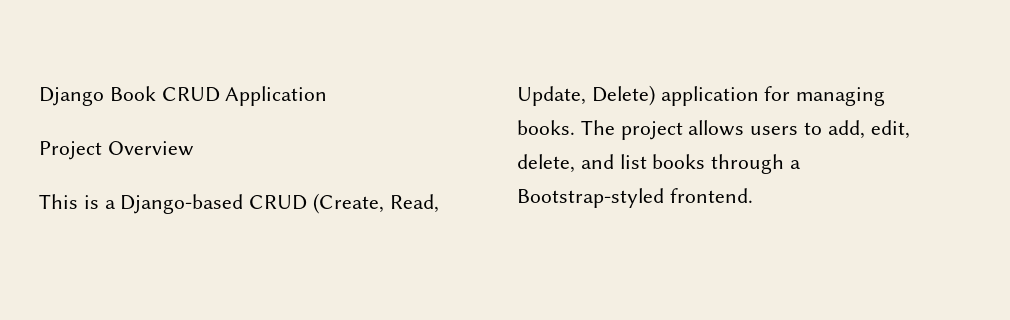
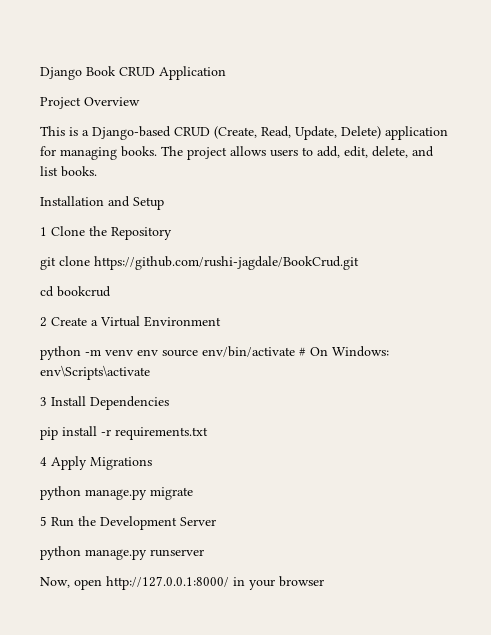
- The project allows users to add, edit, delete, and list books through a Bootstrap-styled frontend.
+ The project allows users to add, edit, delete, and list books.
+ Installation and Setup
+ 1 Clone the Repository
+ git clone https://github.com/rushi-jagdale/BookCrud.git
+ cd bookcrud
+ 2 Create a Virtual Environment
+ python -m venv env source env/bin/activate # On Windows: env\Scripts\activate
+ 3 Install Dependencies
+ pip install -r requirements.txt
+ 4 Apply Migrations
+ python manage.py migrate
+ 5 Run the Development Server
+ python manage.py runserver
+ Now, open http://127.0.0.1:8000/ in your browser

